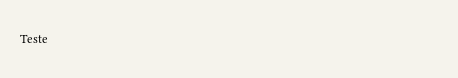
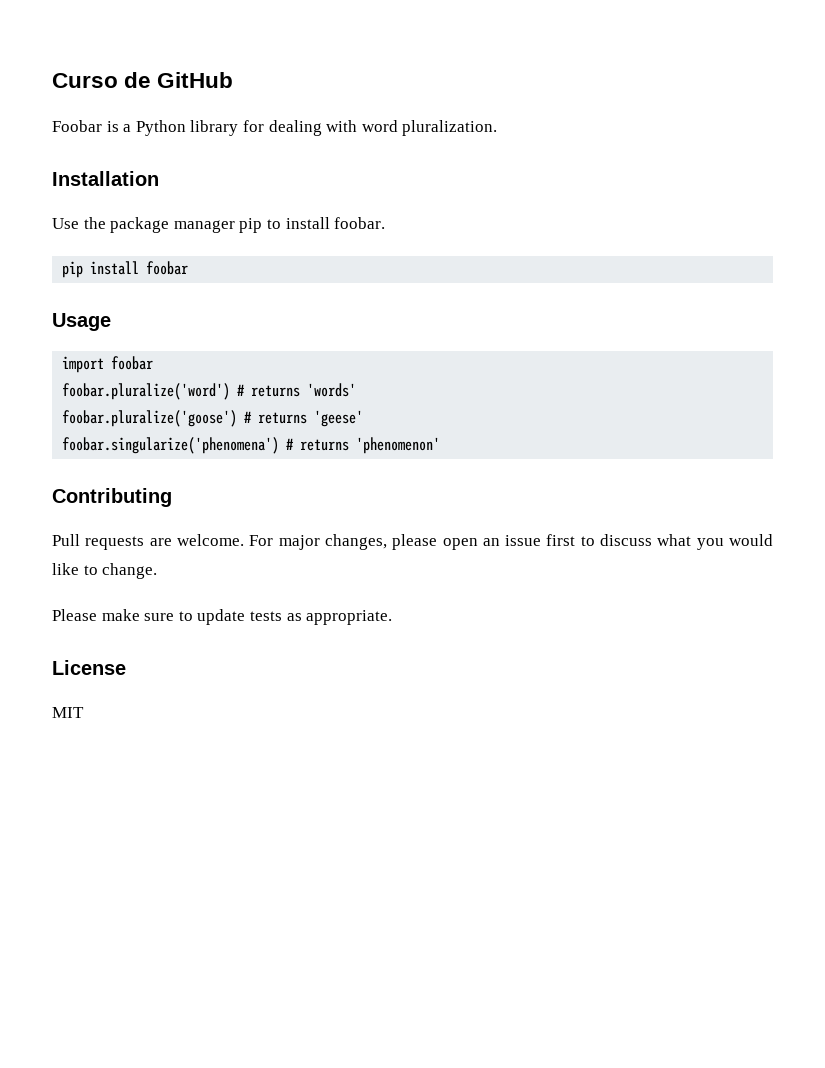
- Teste
+ Curso de GitHub
+ Foobar is a Python library for dealing with word pluralization.
+ Installation
+ Use the package manager pip to install foobar.
+ pip install foobar
+ Usage
+ import foobar
+ foobar.pluralize('word') # returns 'words'
+ foobar.pluralize('goose') # returns 'geese'
+ foobar.singularize('phenomena') # returns 'phenomenon'
+ Contributing
+ Pull requests are welcome. For major changes, please open an issue first to discuss what you would like to change.
+ Please make sure to update tests as appropriate.
+ License
+ MIT

